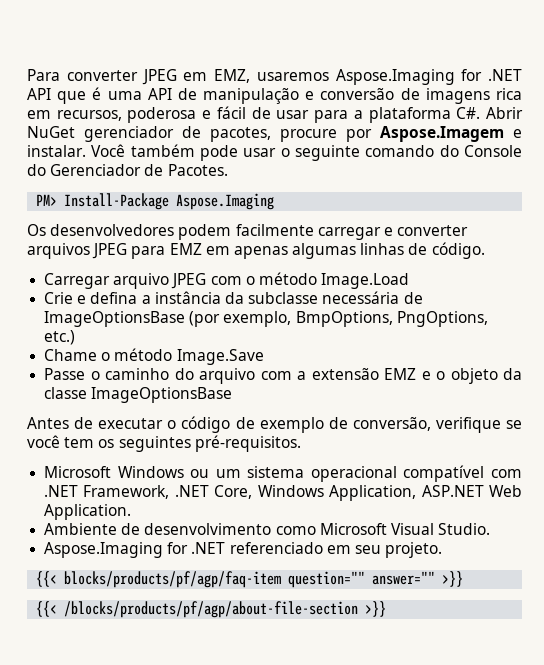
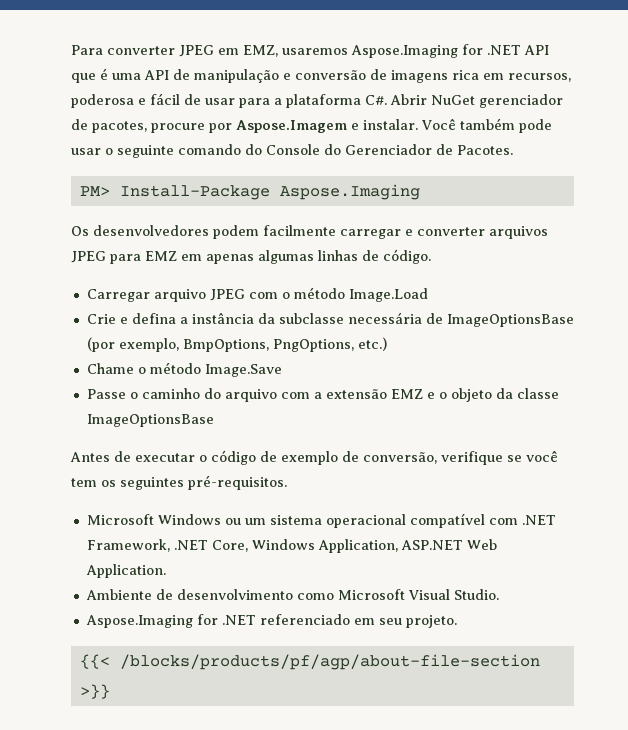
- {{< blocks/products/pf/agp/faq-item question="" answer="" >}}

